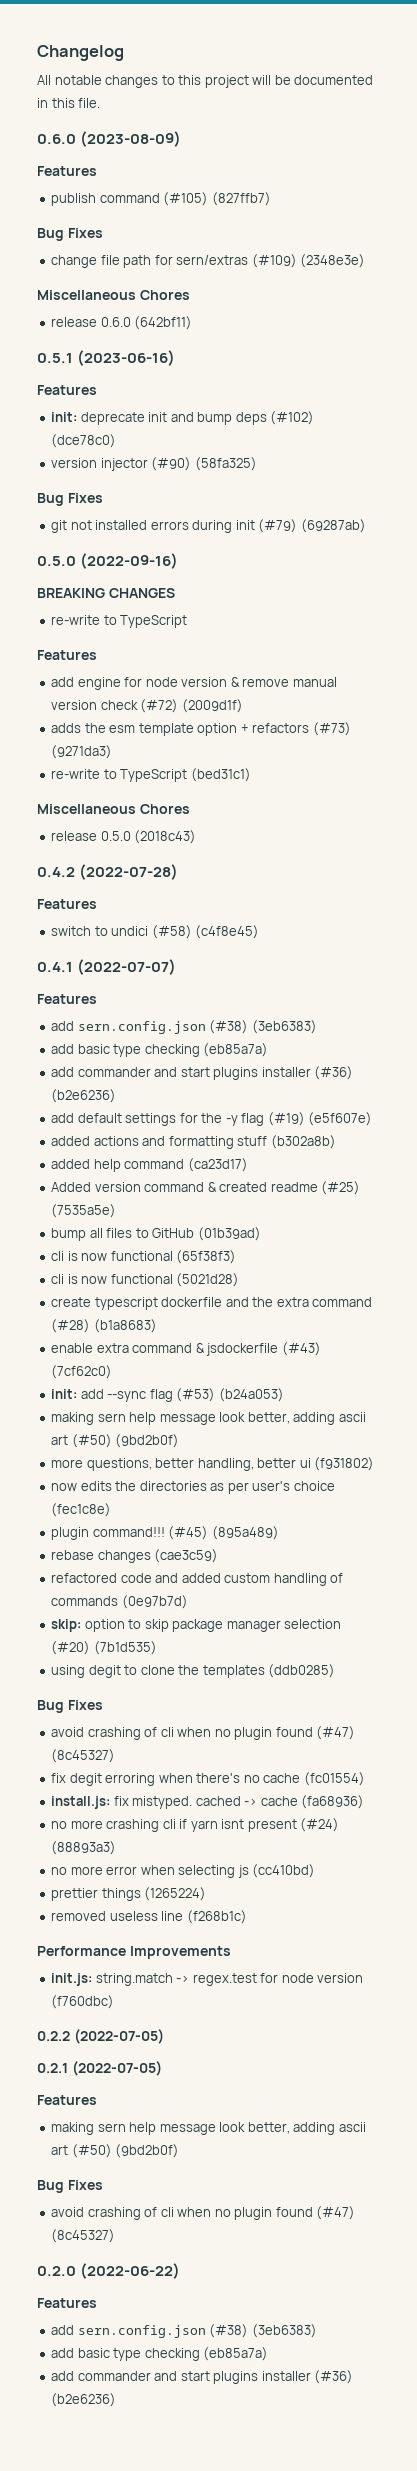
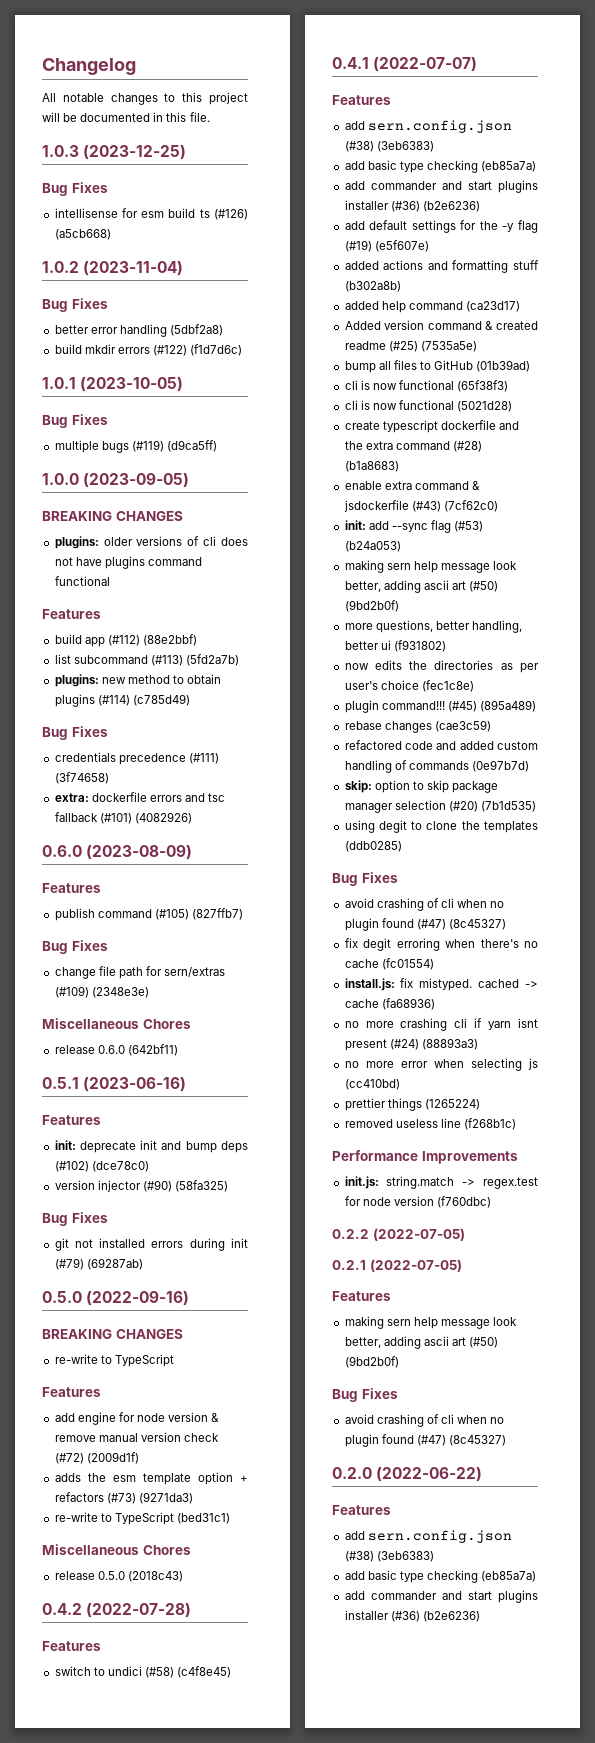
+ 1.0.3 (2023-12-25)
+ Bug Fixes
+ intellisense for esm build ts (#126) (a5cb668)
+ 1.0.2 (2023-11-04)
+ Bug Fixes
+ better error handling (5dbf2a8)
+ build mkdir errors (#122) (f1d7d6c)
+ 1.0.1 (2023-10-05)
+ Bug Fixes
+ multiple bugs (#119) (d9ca5ff)
+ 1.0.0 (2023-09-05)
+ BREAKING CHANGES
+ plugins: older versions of cli does not have plugins command functional
+ Features
+ build app (#112) (88e2bbf)
+ list subcommand (#113) (5fd2a7b)
+ plugins: new method to obtain plugins (#114) (c785d49)
+ Bug Fixes
+ credentials precedence (#111) (3f74658)
+ extra: dockerfile errors and tsc fallback (#101) (4082926)

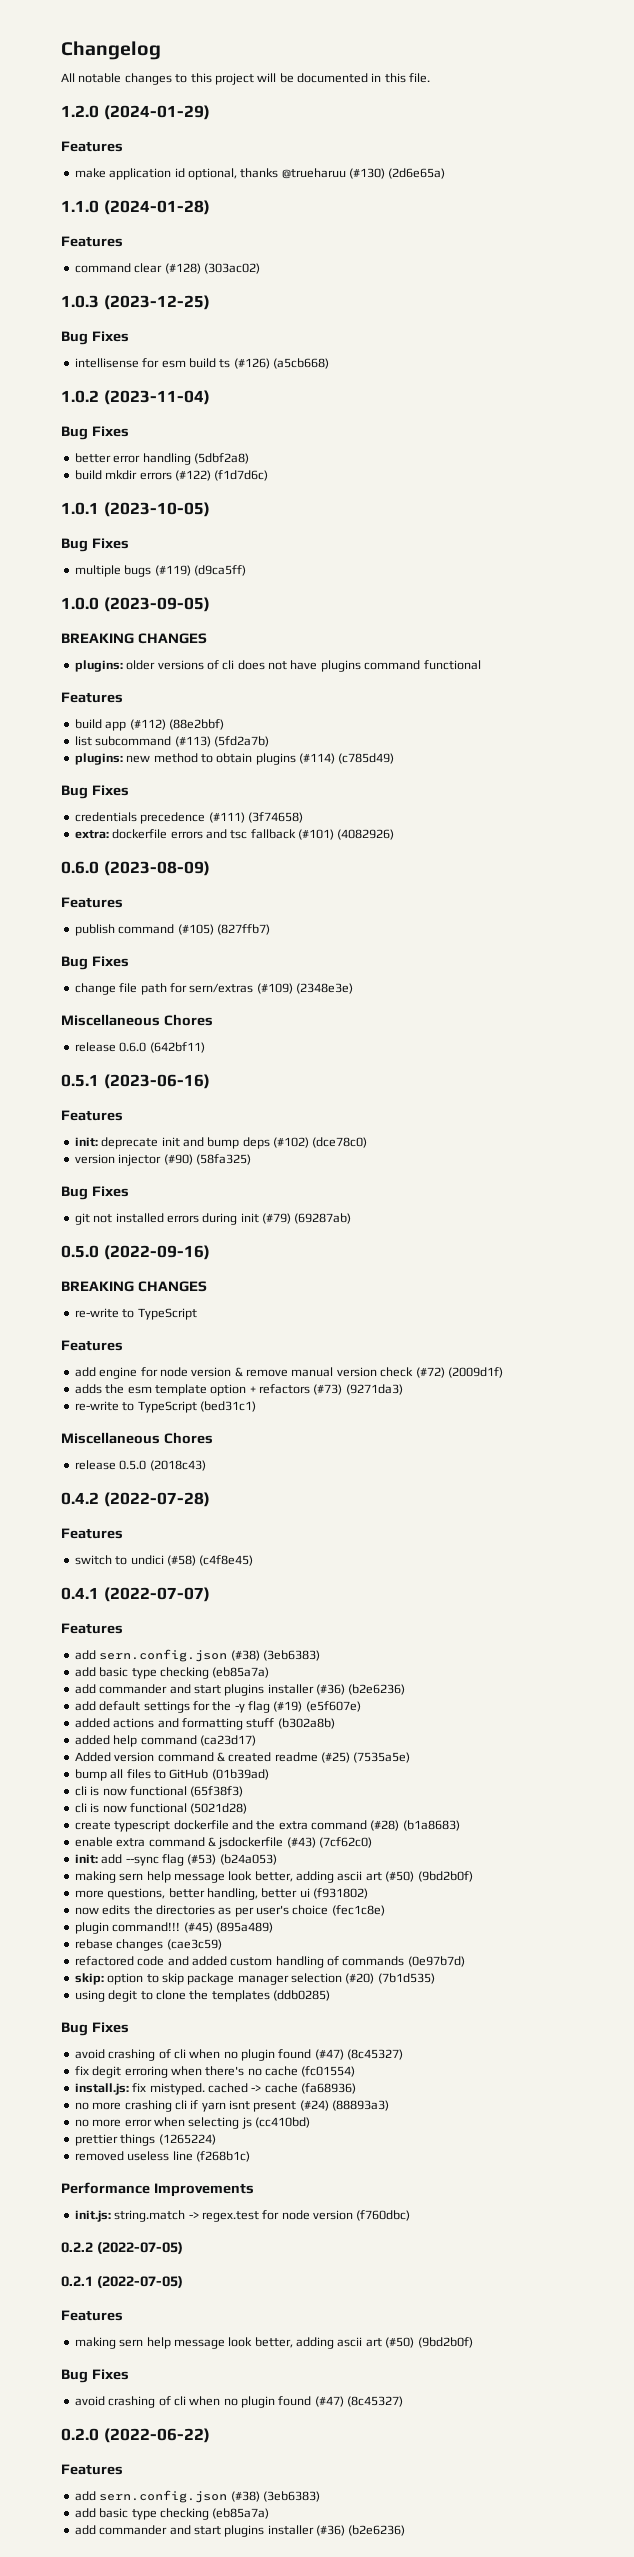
+ 1.2.0 (2024-01-29)
+ Features
+ make application id optional, thanks @trueharuu (#130) (2d6e65a)
+ 1.1.0 (2024-01-28)
+ Features
+ command clear (#128) (303ac02)

